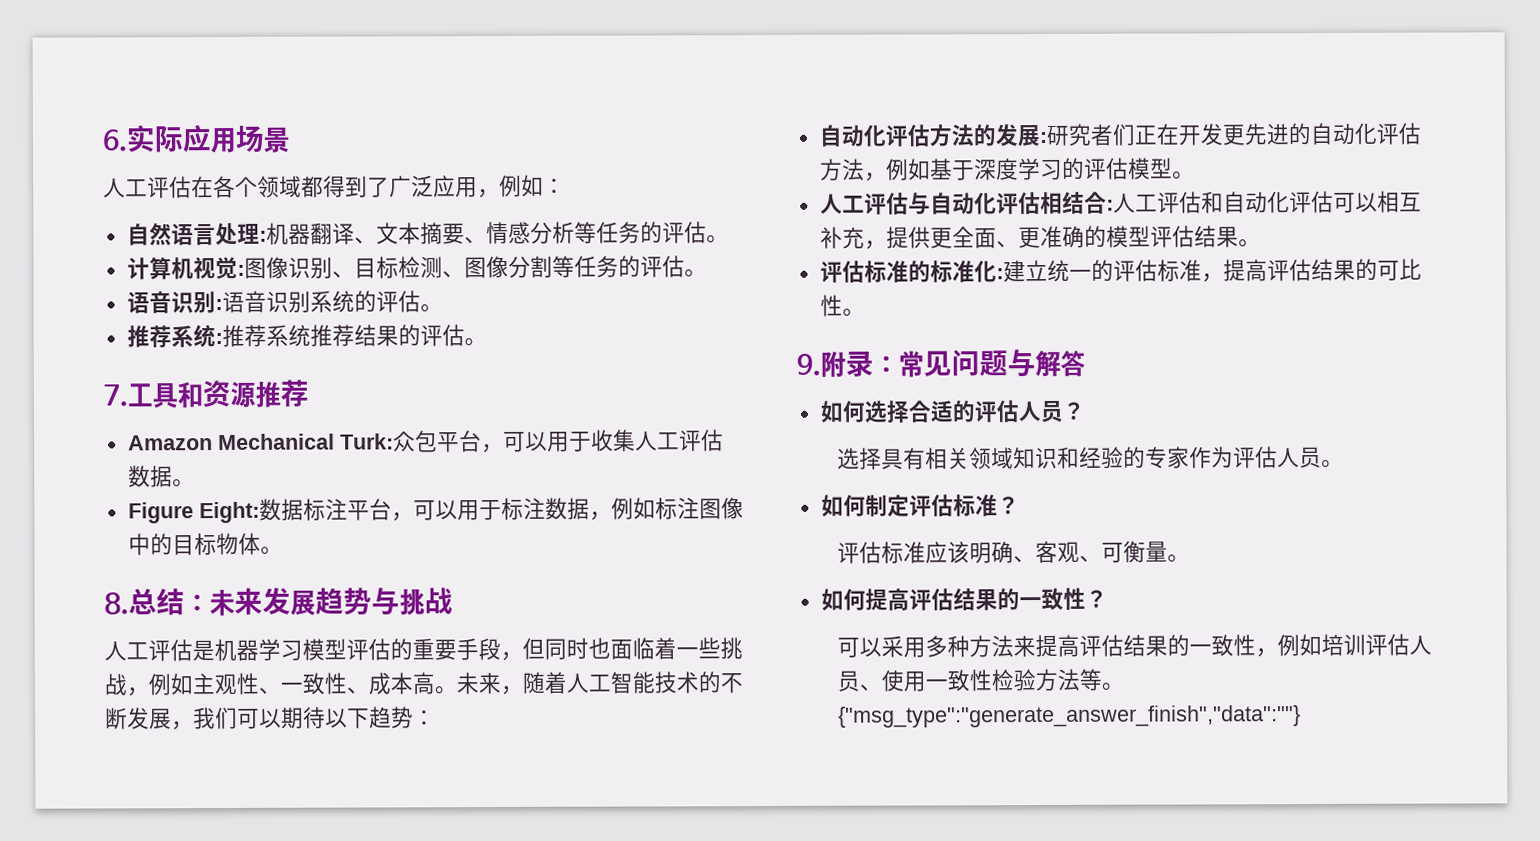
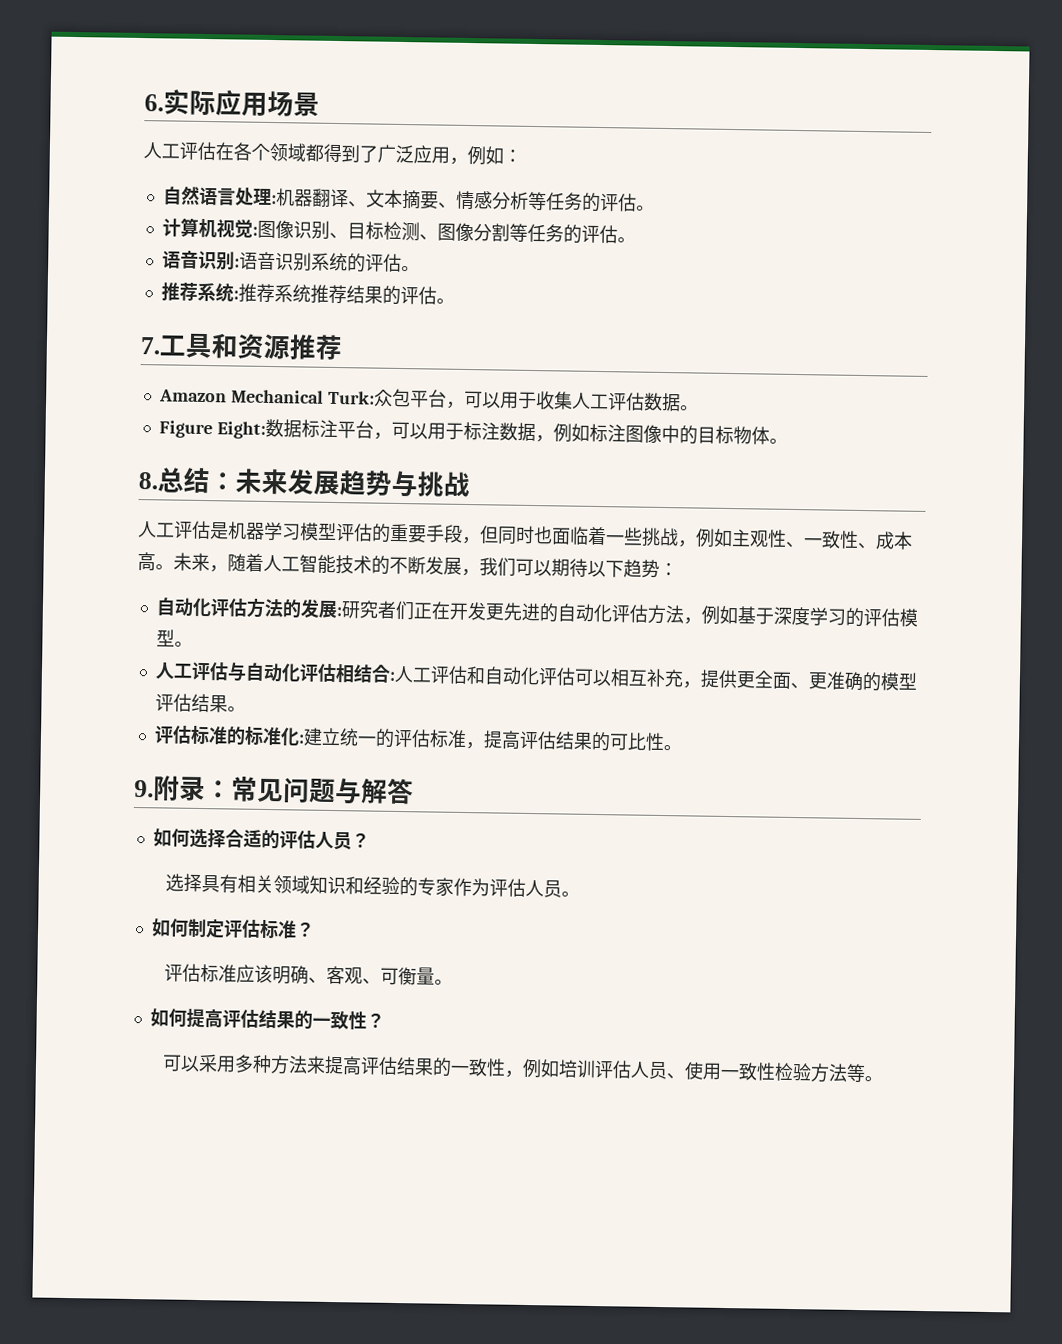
- {"msg_type":"generate_answer_finish","data":""}

